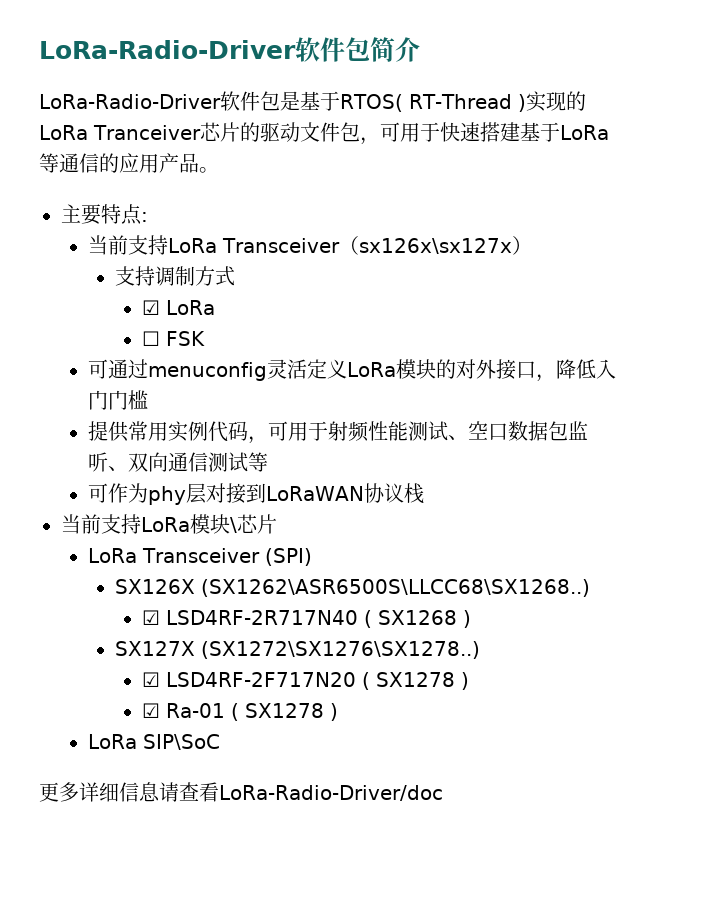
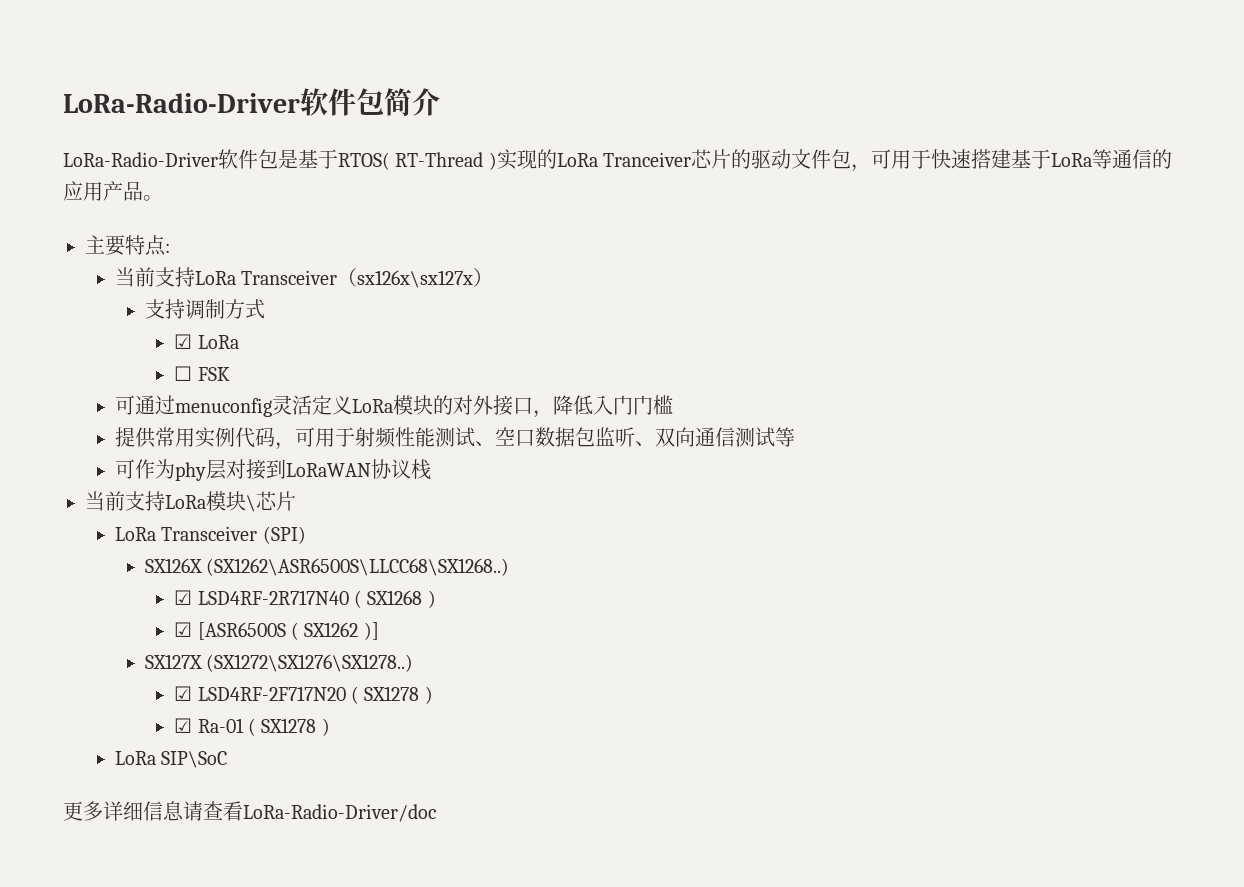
+ ☑ [ASR6500S ( SX1262 )]

